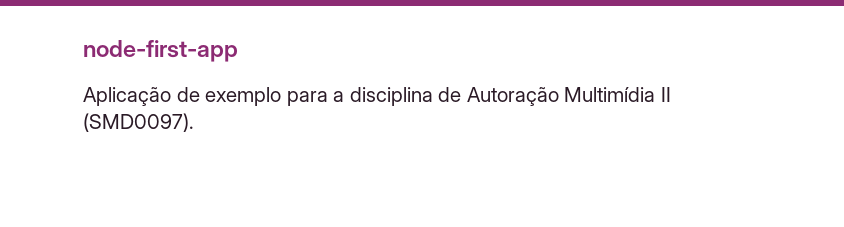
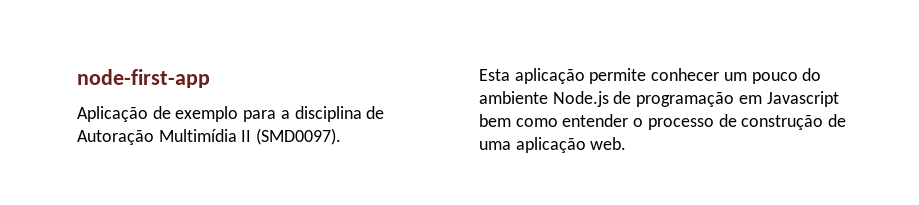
+ Esta aplicação permite conhecer um pouco do ambiente Node.js de programação em Javascript bem como entender o processo de construção de uma aplicação web.

